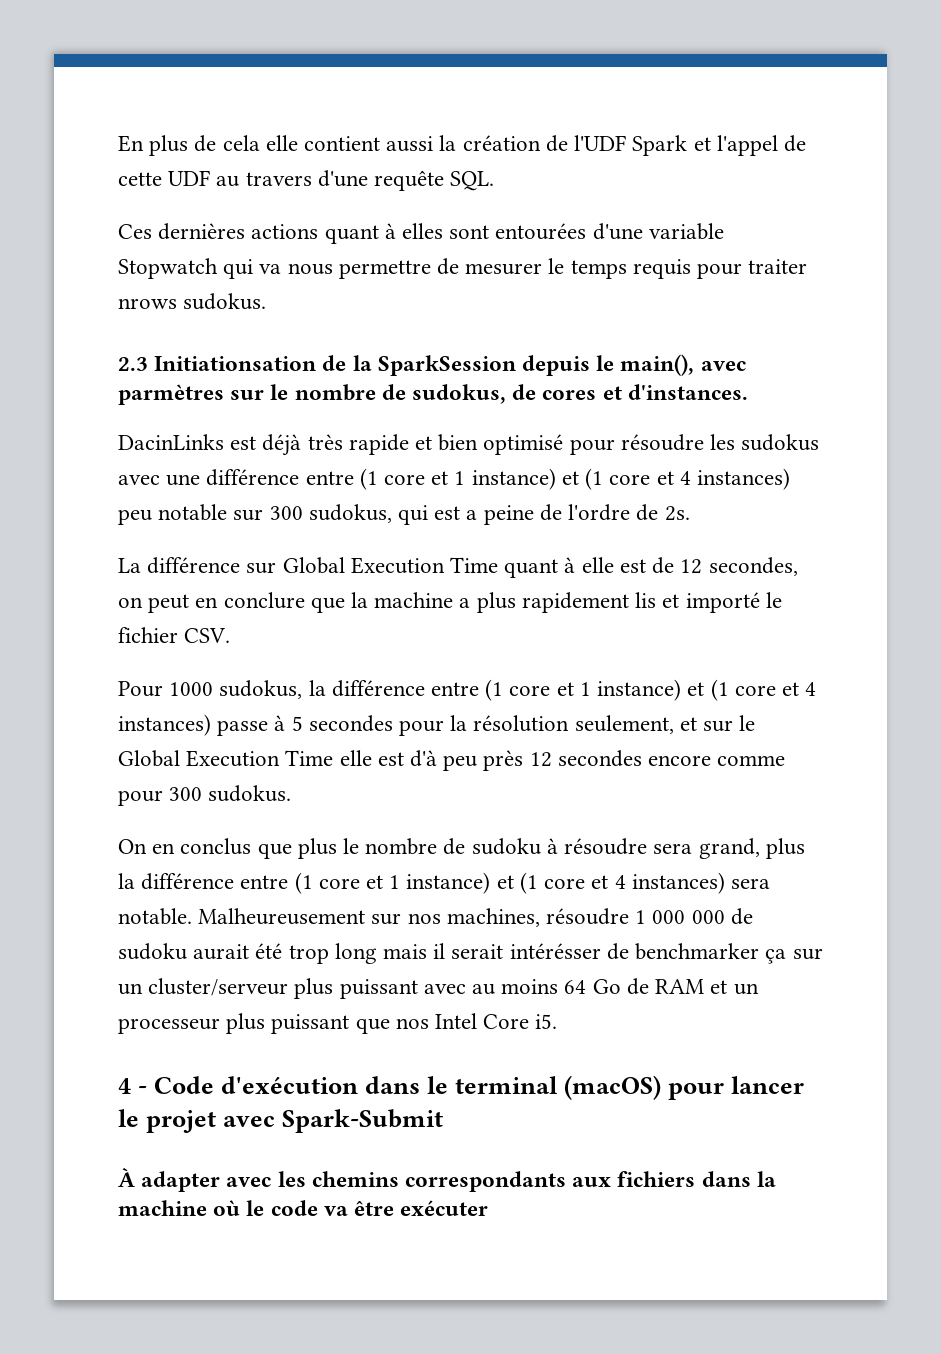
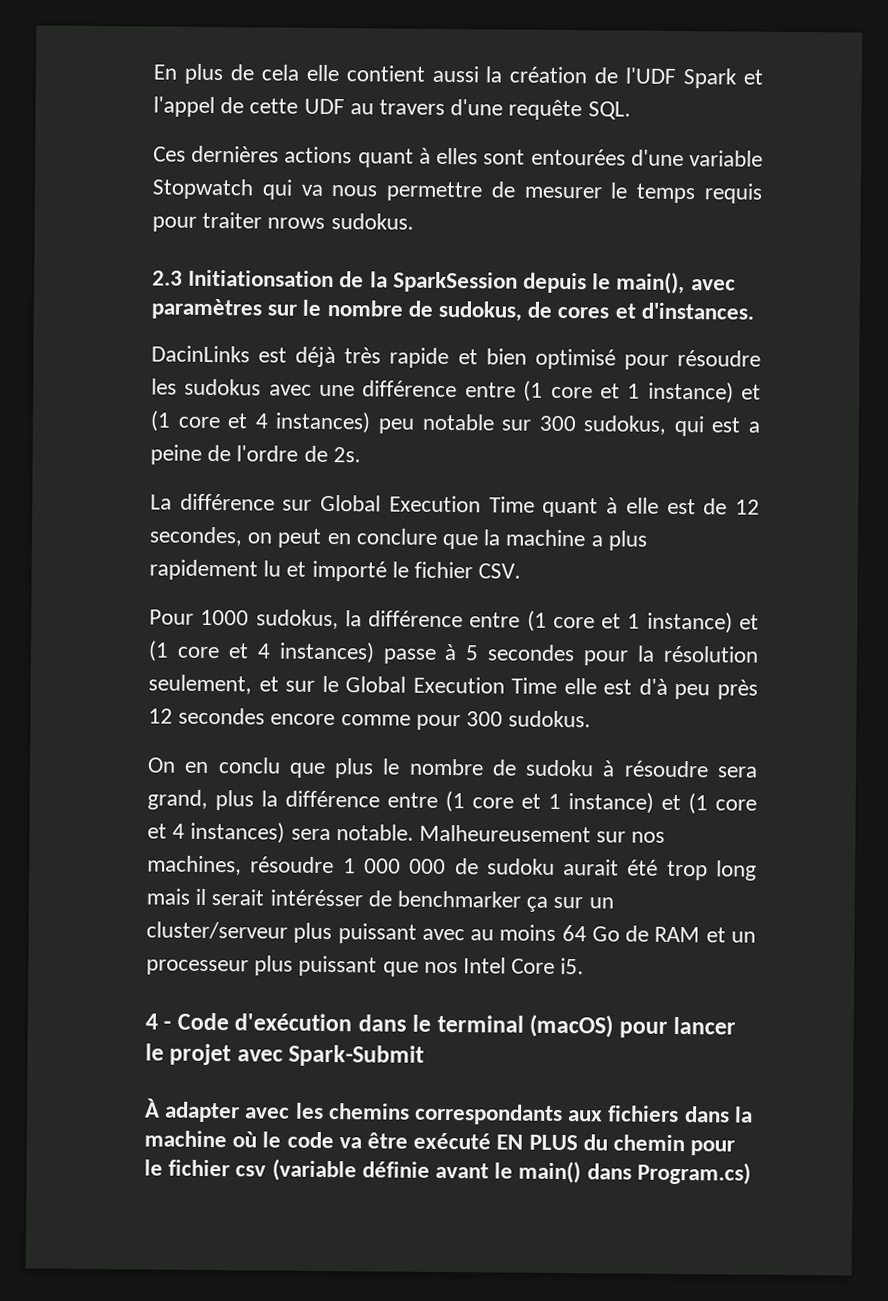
- 2.3 Initiationsation de la SparkSession depuis le main(), avec parmètres sur le nombre de sudokus, de cores et d'instances.
+ 2.3 Initiationsation de la SparkSession depuis le main(), avec paramètres sur le nombre de sudokus, de cores et d'instances.
- La différence sur Global Execution Time quant à elle est de 12 secondes, on peut en conclure que la machine a plus rapidement lis et importé le fichier CSV.
+ La différence sur Global Execution Time quant à elle est de 12 secondes, on peut en conclure que la machine a plus rapidement lu et importé le fichier CSV.
- On en conclus que plus le nombre de sudoku à résoudre sera grand, plus la différence entre (1 core et 1 instance) et (1 core et 4 instances) sera notable.
+ On en conclu que plus le nombre de sudoku à résoudre sera grand, plus la différence entre (1 core et 1 instance) et (1 core et 4 instances) sera notable.
- À adapter avec les chemins correspondants aux fichiers dans la machine où le code va être exécuter
+ À adapter avec les chemins correspondants aux fichiers dans la machine où le code va être exécuté EN PLUS du chemin pour le fichier csv (variable définie avant le main() dans Program.cs)

